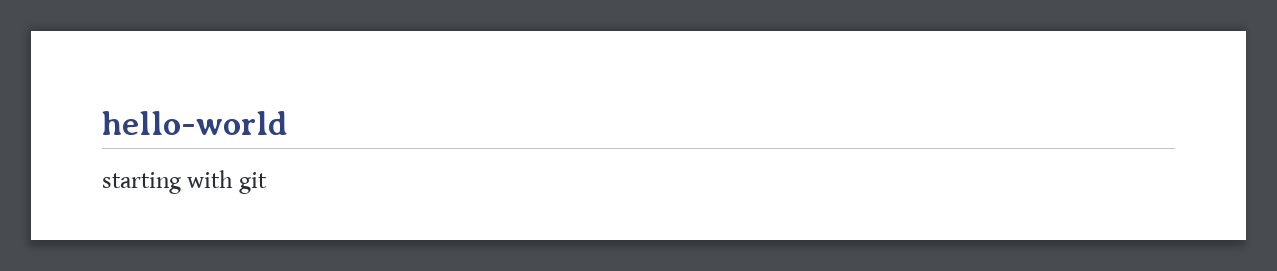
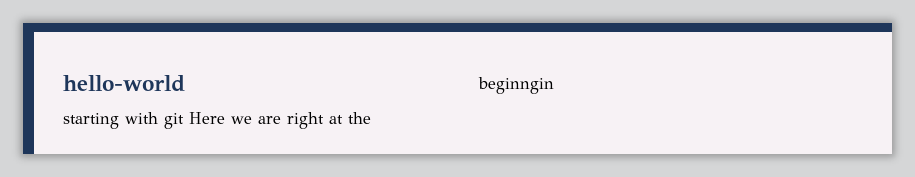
- starting with git
+ starting with git Here we are right at the beginngin

